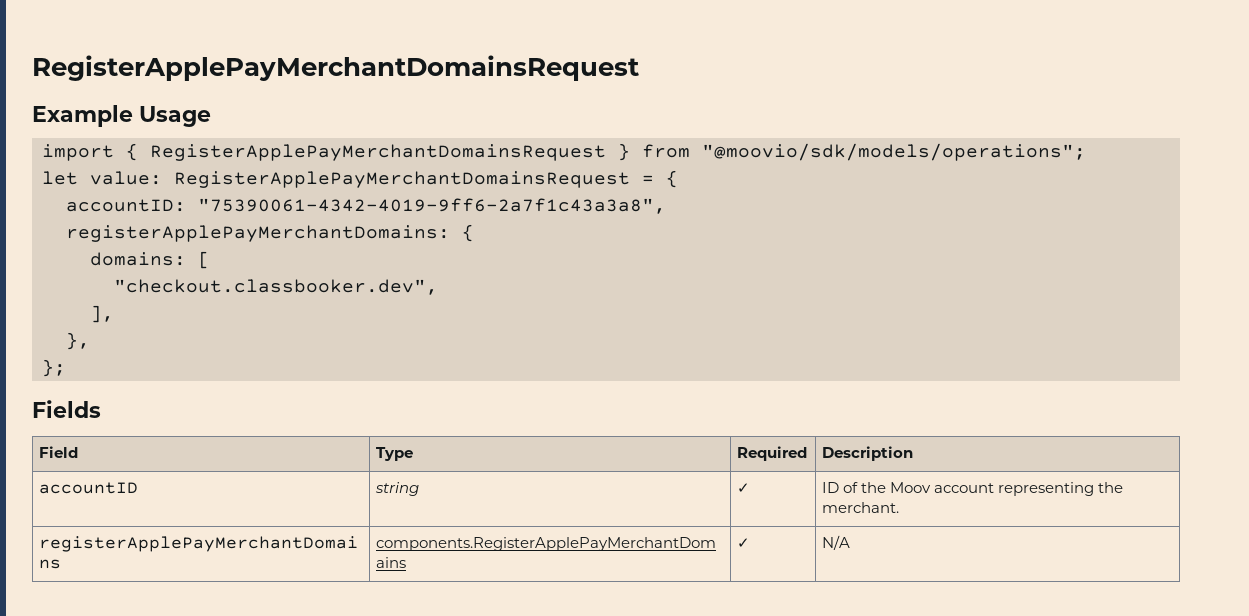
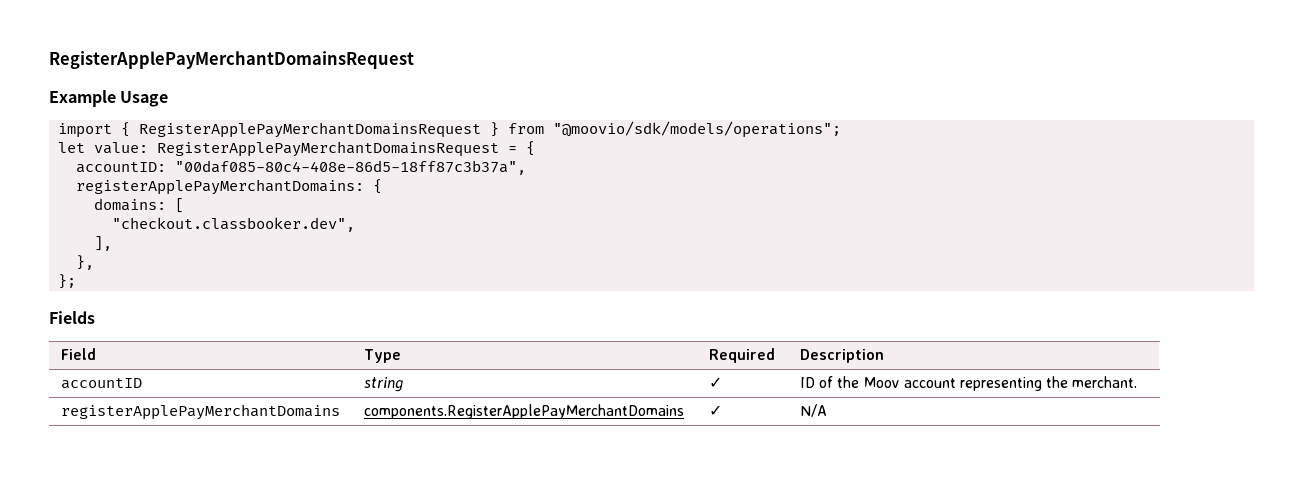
- accountID: "75390061-4342-4019-9ff6-2a7f1c43a3a8",
+ accountID: "00daf085-80c4-408e-86d5-18ff87c3b37a",

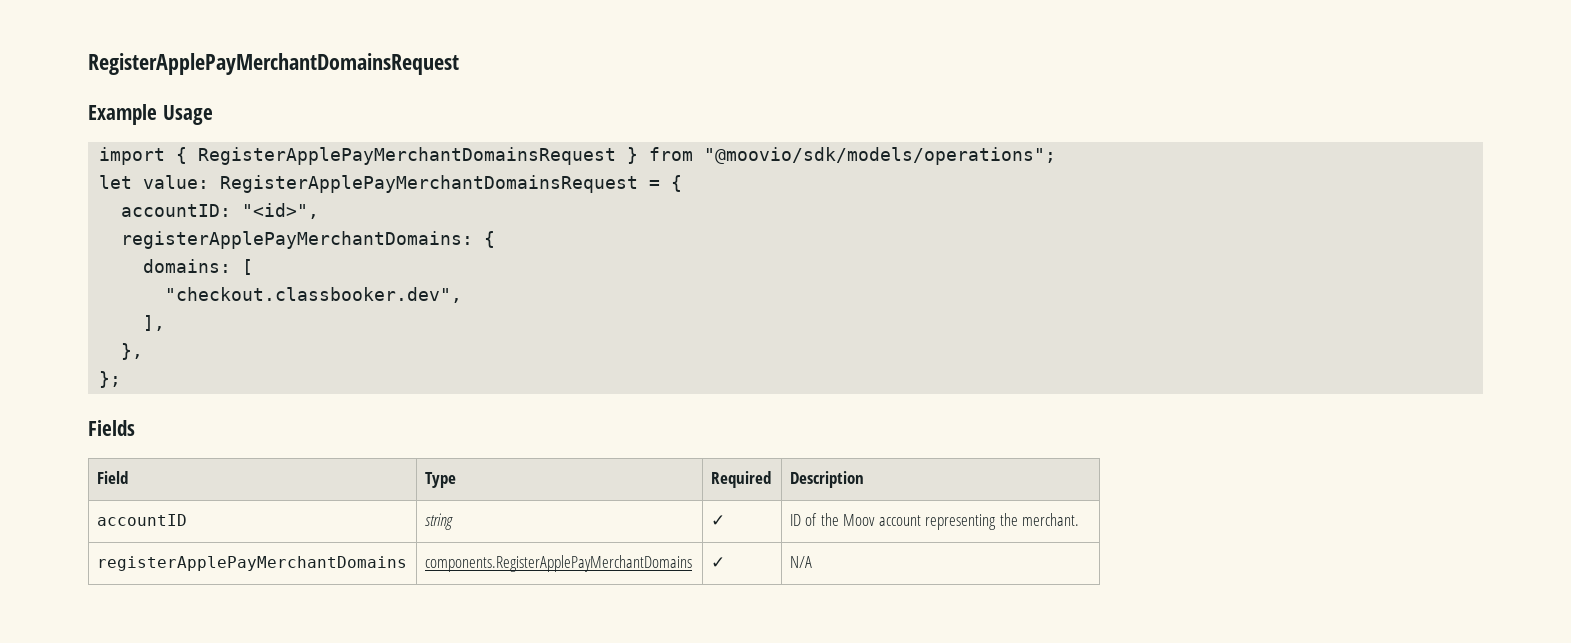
- accountID: "00daf085-80c4-408e-86d5-18ff87c3b37a",
+ accountID: "<id>",

